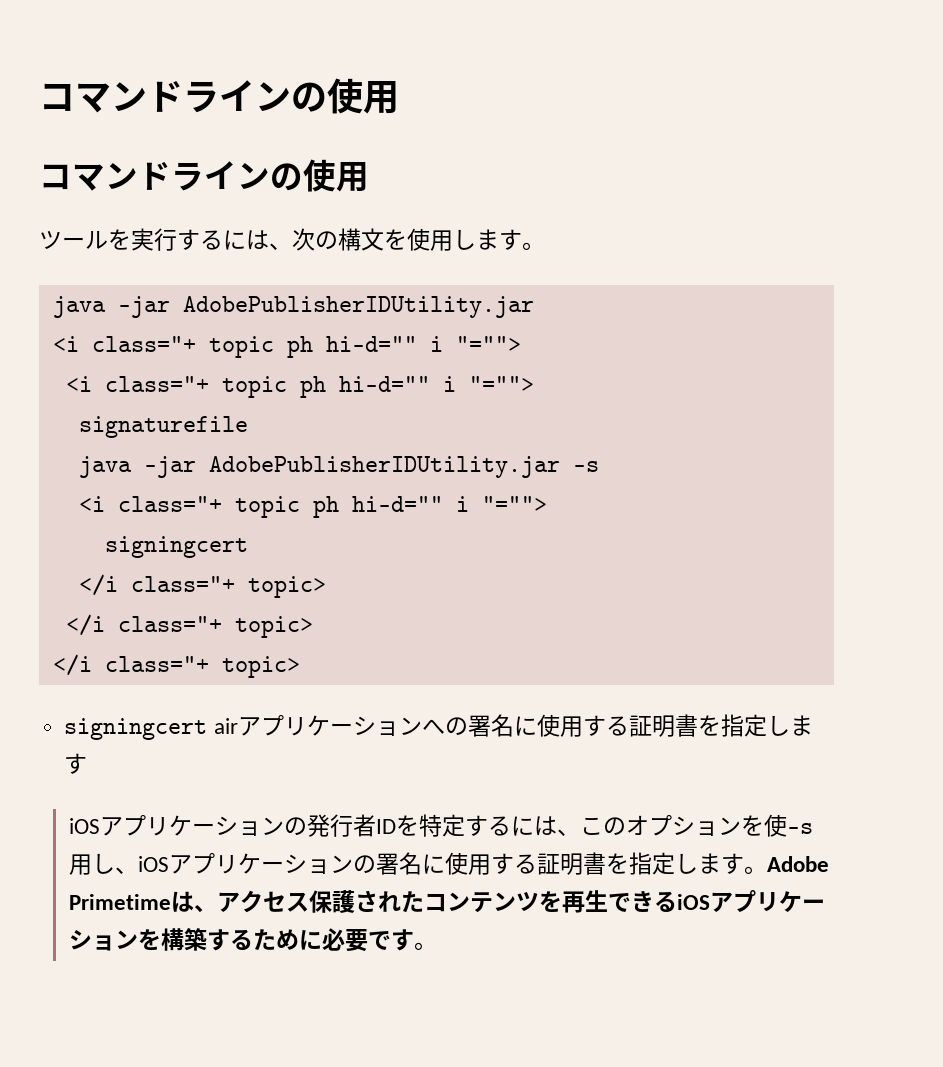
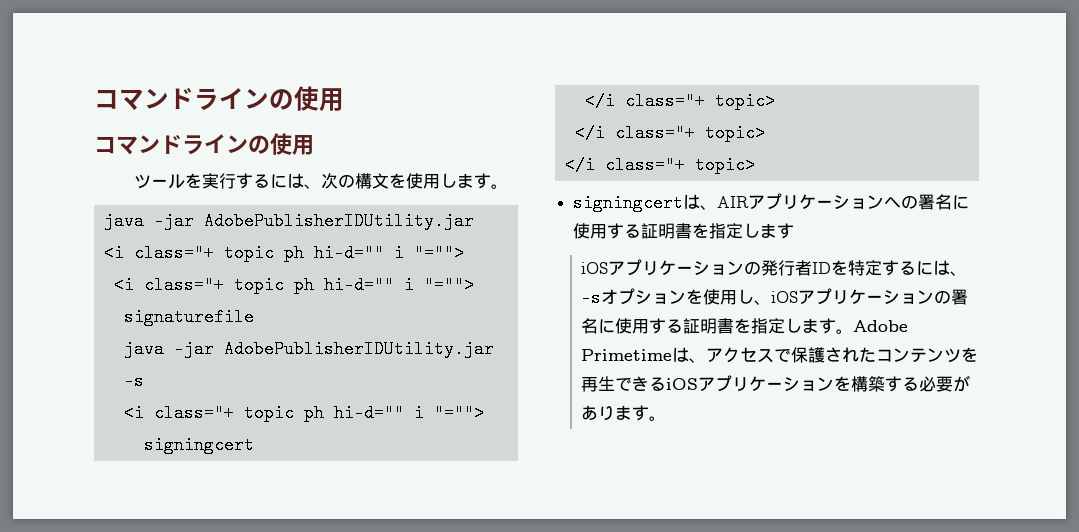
- signingcert airアプリケーションへの署名に使用する証明書を指定します
+ signingcertは、AIRアプリケーションへの署名に使用する証明書を指定します
- iOSアプリケーションの発行者IDを特定するには、このオプションを使-s用し、iOSアプリケーションの署名に使用する証明書を指定します。
+ iOSアプリケーションの発行者IDを特定するには、-sオプションを使用し、iOSアプリケーションの署名に使用する証明書を指定します。
- Adobe Primetimeは、アクセス保護されたコンテンツを再生できるiOSアプリケーションを構築するために必要です。
+ Adobe Primetimeは、アクセスで保護されたコンテンツを再生できるiOSアプリケーションを構築する必要があります。

